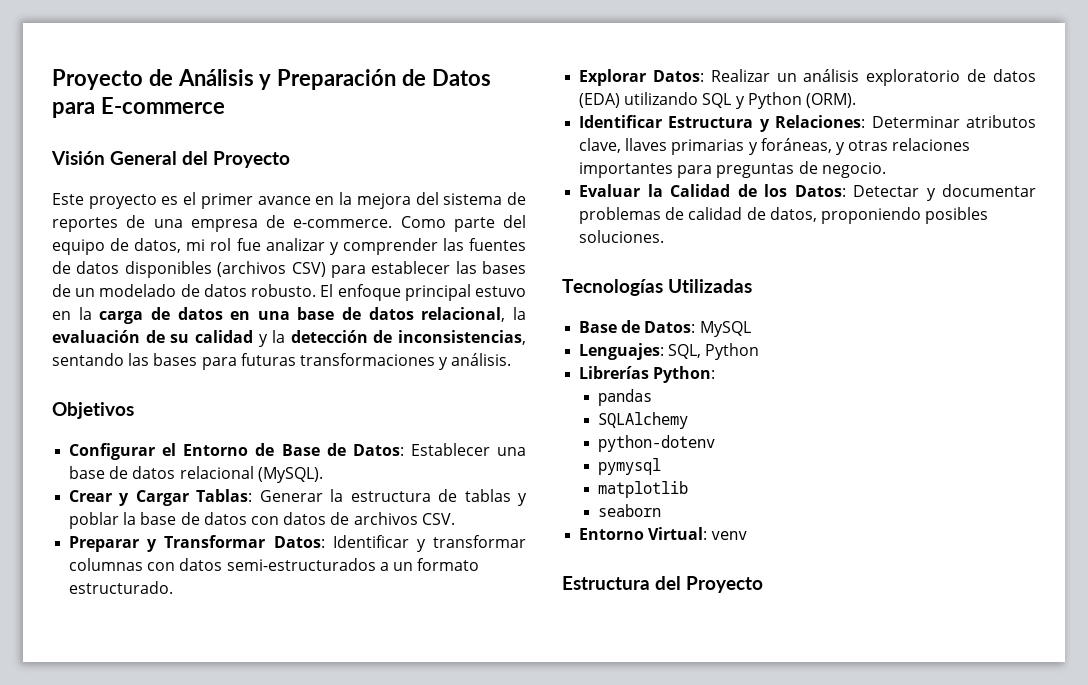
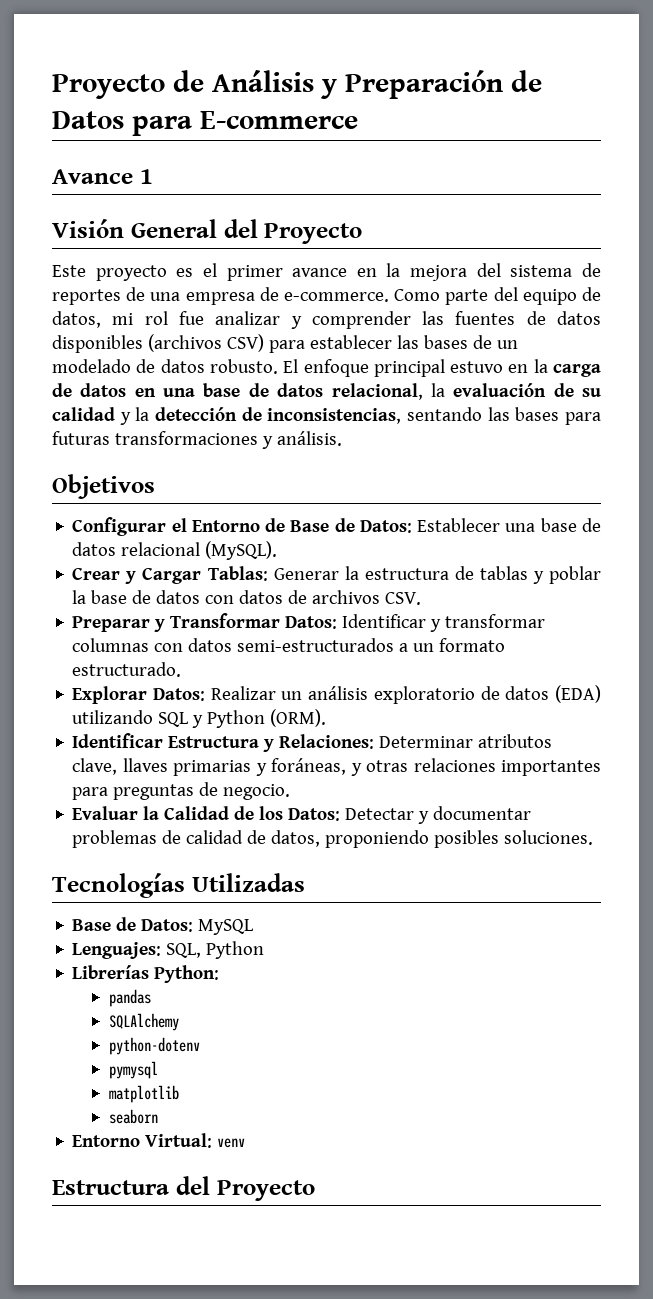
+ Avance 1

